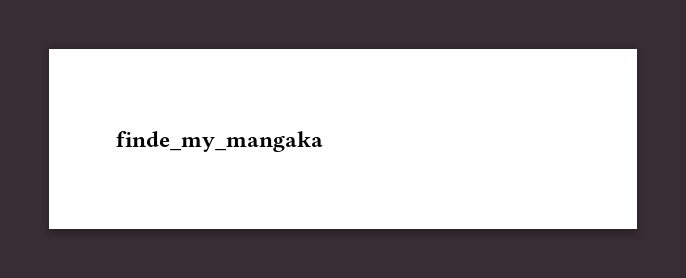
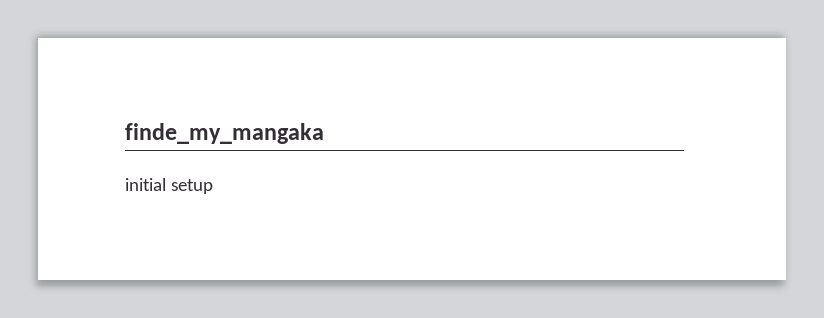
+ initial setup

